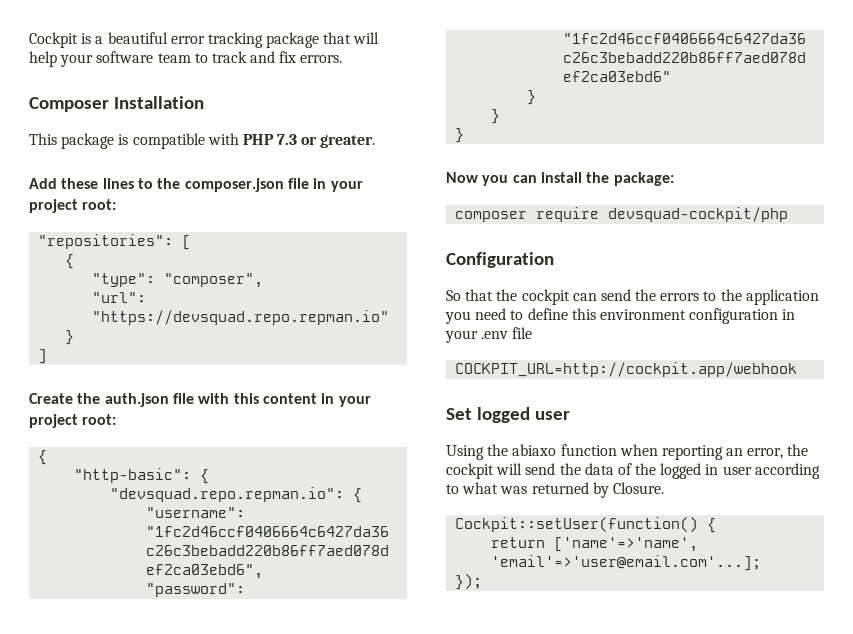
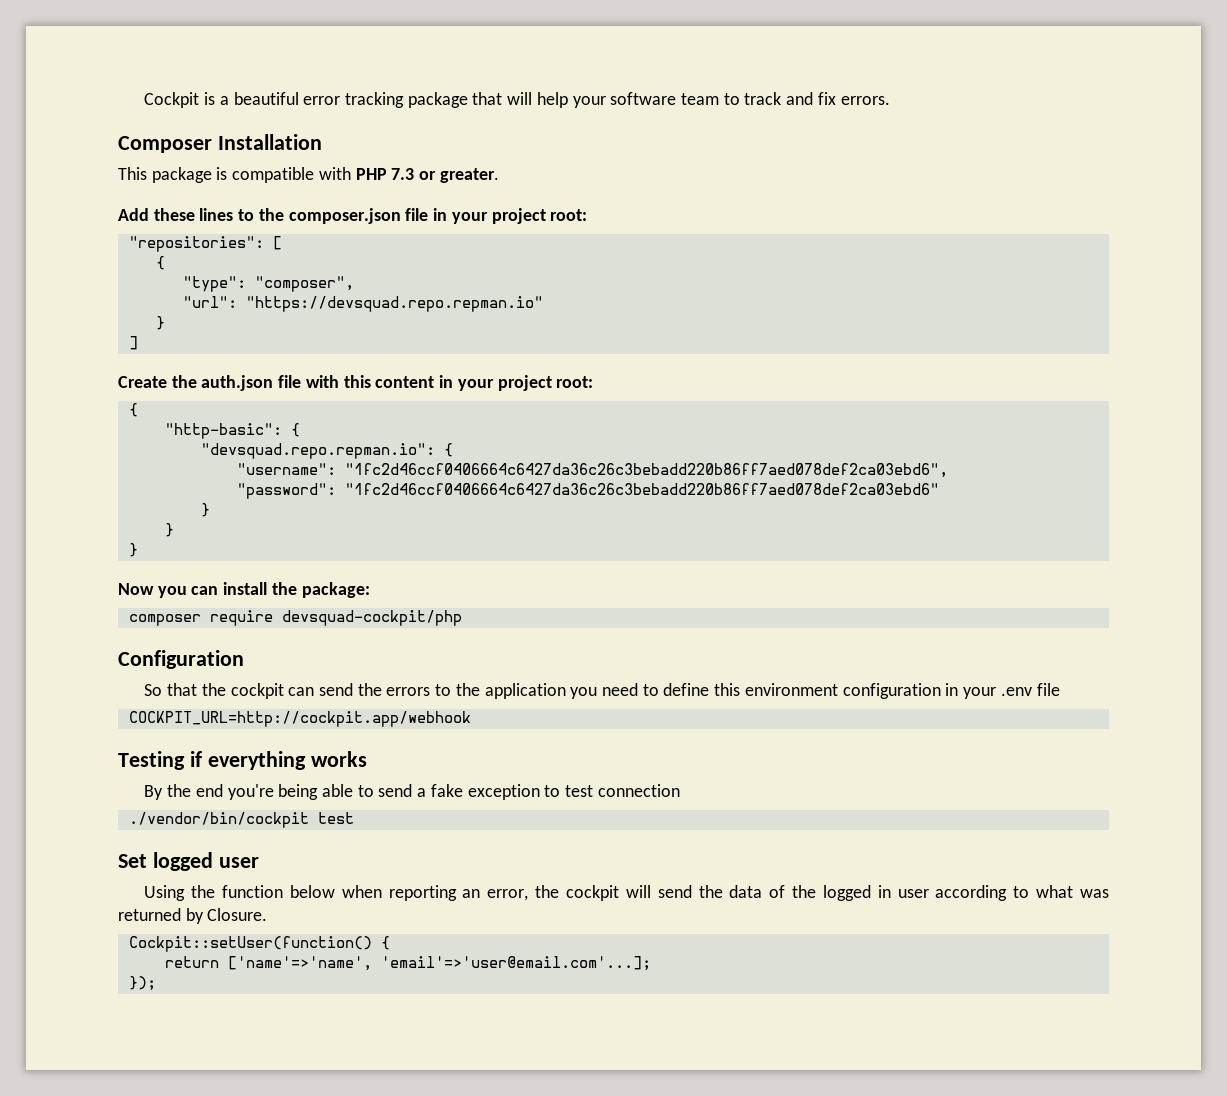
+ Testing if everything works
+ By the end you're being able to send a fake exception to test connection
+ ./vendor/bin/cockpit test
- Using the abiaxo function when reporting an error, the cockpit will send the data of the logged in user according to what was returned by Closure.
+ Using the function below when reporting an error, the cockpit will send the data of the logged in user according to what was returned by Closure.

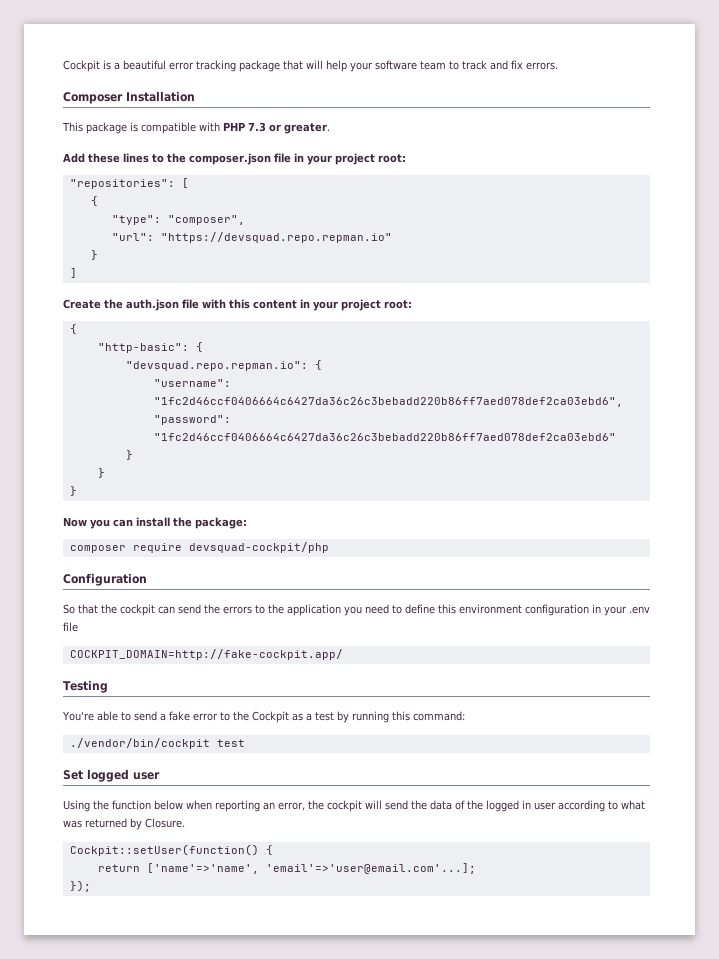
- COCKPIT_URL=http://cockpit.app/webhook
+ COCKPIT_DOMAIN=http://fake-cockpit.app/
- Testing if everything works
- By the end you're being able to send a fake exception to test connection
+ Testing
+ You're able to send a fake error to the Cockpit as a test by running this command:

